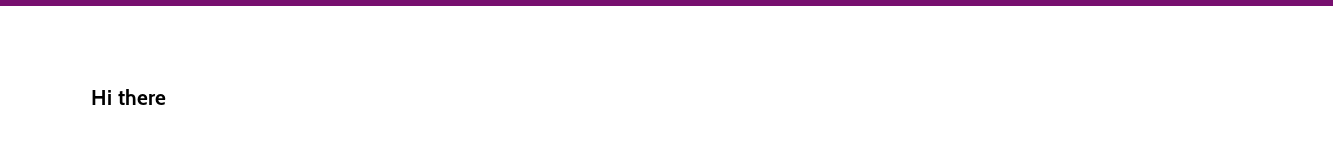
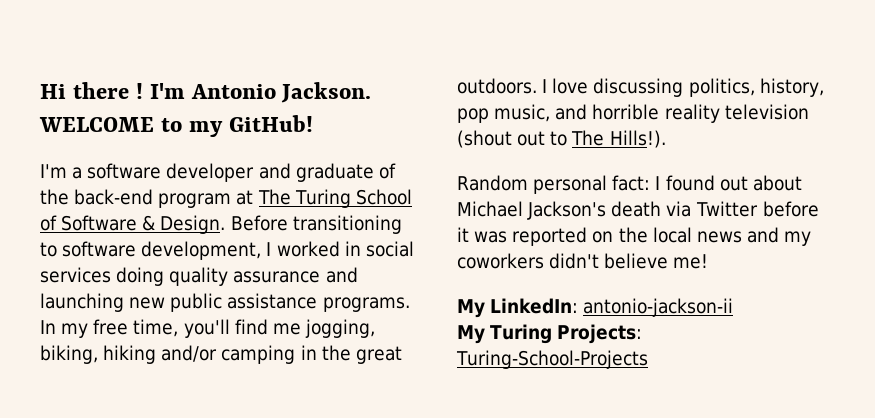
- Hi there
+ Hi there ! I'm Antonio Jackson. WELCOME to my GitHub!
+ I'm a software developer and graduate of the back-end program at The Turing School of Software & Design. Before transitioning to software development, I worked in social services doing quality assurance and launching new public assistance programs. In my free time, you'll find me jogging, biking, hiking and/or camping in the great outdoors. I love discussing politics, history, pop music, and horrible reality television (shout out to The Hills!).
+ Random personal fact: I found out about Michael Jackson's death via Twitter before it was reported on the local news and my coworkers didn't believe me!
+ My LinkedIn: antonio-jackson-ii
+ My Turing Projects: Turing-School-Projects

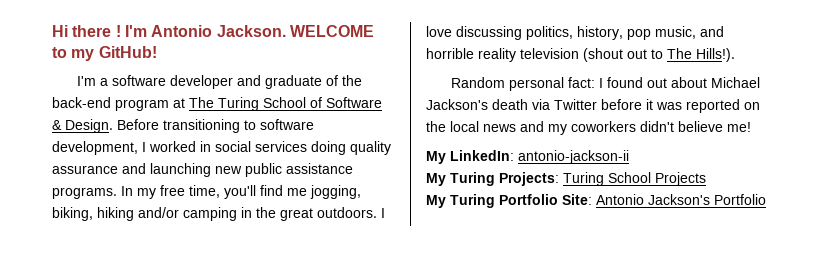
- My Turing Projects: Turing-School-Projects
+ My Turing Projects: Turing School Projects
+ My Turing Portfolio Site: Antonio Jackson's Portfolio

